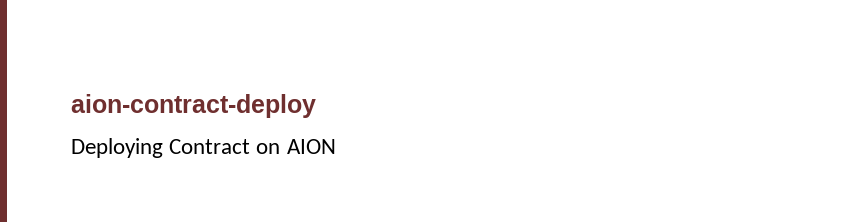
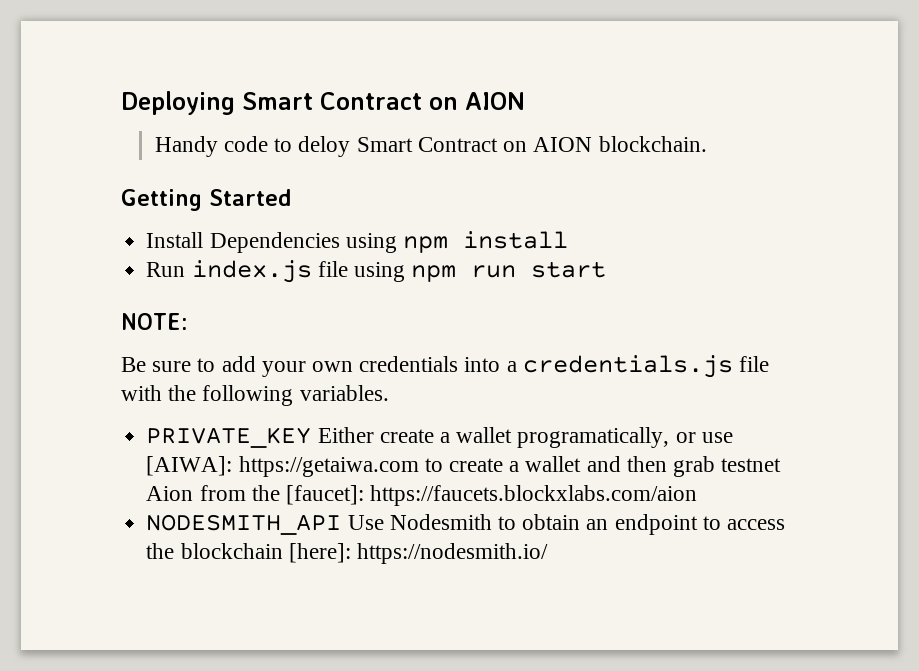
- aion-contract-deploy
- Deploying Contract on AION
+ Deploying Smart Contract on AION
+ Handy code to deloy Smart Contract on AION blockchain.
+ Getting Started
+ Install Dependencies using npm install
+ Run index.js file using npm run start
+ NOTE:
+ Be sure to add your own credentials into a credentials.js file with the following variables.
+ PRIVATE_KEY Either create a wallet programatically, or use [AIWA]: https://getaiwa.com to create a wallet and then grab testnet Aion from the [faucet]: https://faucets.blockxlabs.com/aion
+ NODESMITH_API Use Nodesmith to obtain an endpoint to access the blockchain [here]: https://nodesmith.io/

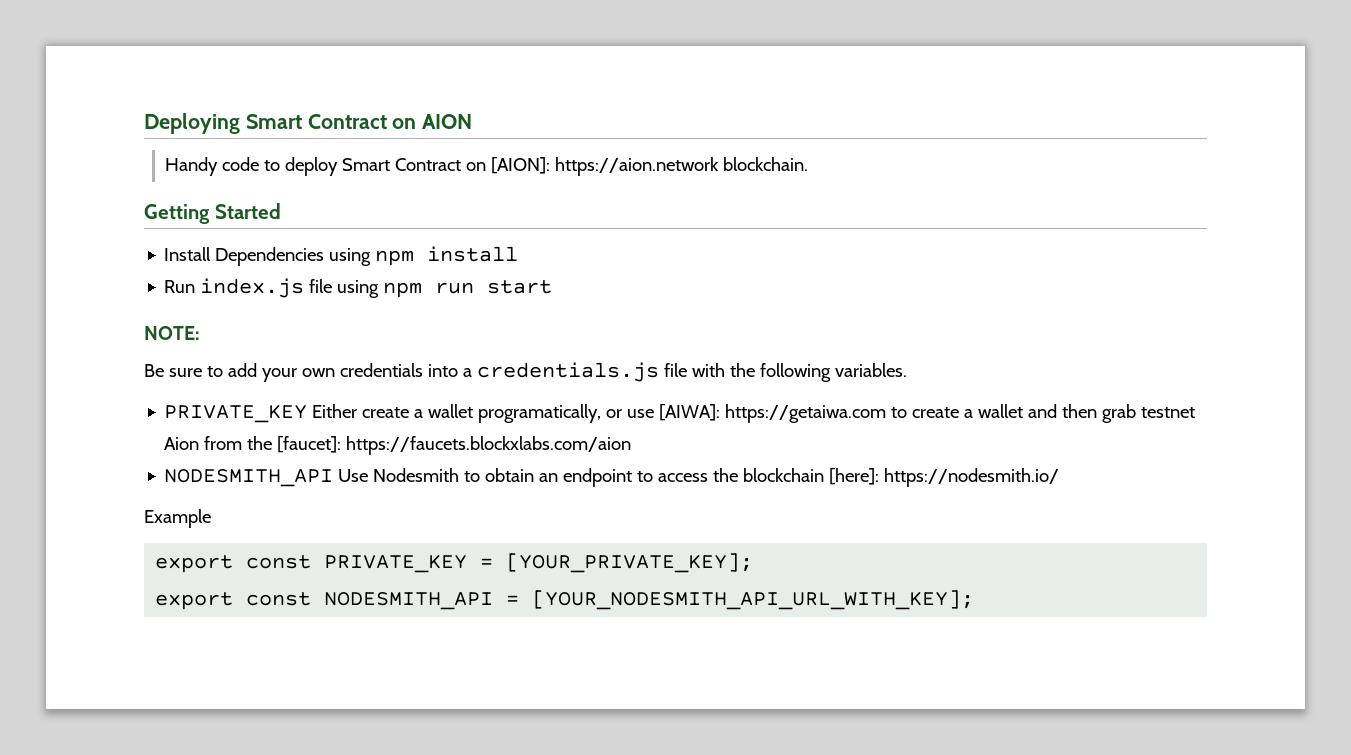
- Handy code to deloy Smart Contract on AION blockchain.
+ Handy code to deploy Smart Contract on [AION]: https://aion.network blockchain.
+ Example
+ export const PRIVATE_KEY = [YOUR_PRIVATE_KEY];
+ export const NODESMITH_API = [YOUR_NODESMITH_API_URL_WITH_KEY];

